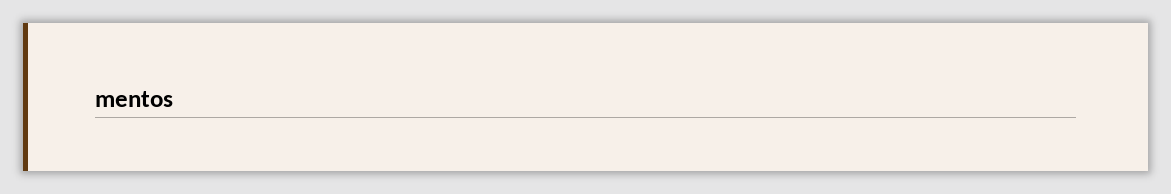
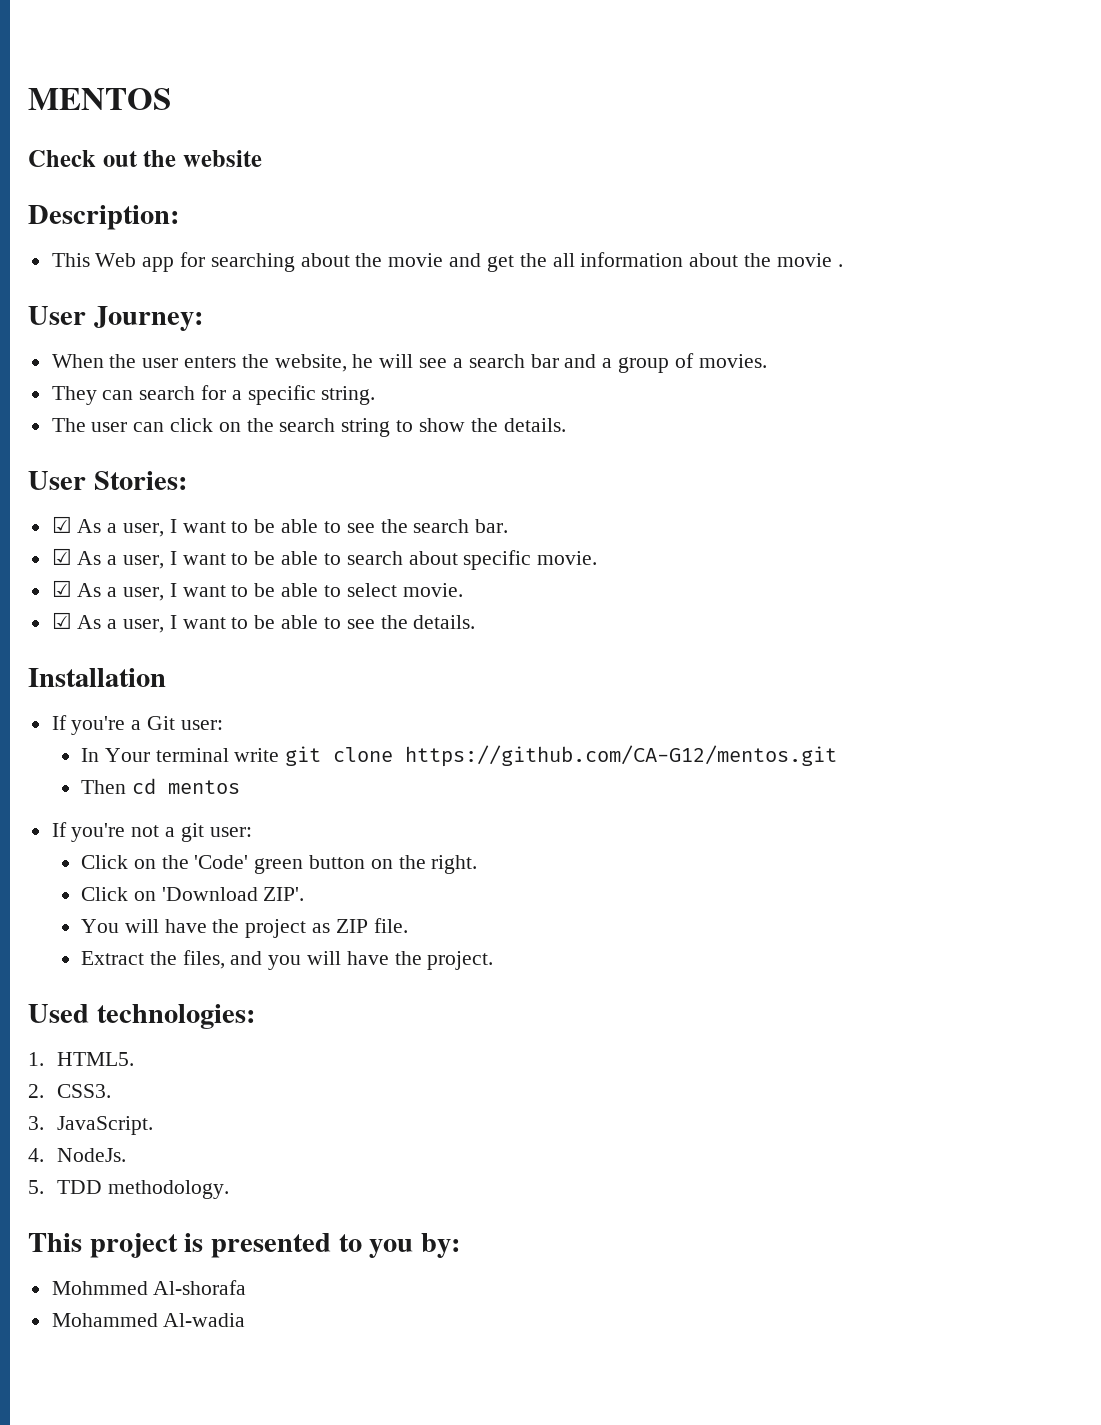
- mentos
+ MENTOS
+ Check out the website
+ Description:
+ This Web app for searching about the movie and get the all information about the movie .
+ User Journey:
+ When the user enters the website, he will see a search bar and a group of movies.
+ They can search for a specific string.
+ The user can click on the search string to show the details.
+ User Stories:
+ ☑ As a user, I want to be able to see the search bar.
+ ☑ As a user, I want to be able to search about specific movie.
+ ☑ As a user, I want to be able to select movie.
+ ☑ As a user, I want to be able to see the details.
+ Installation
+ If you're a Git user:
+ In Your terminal write git clone https://github.com/CA-G12/mentos.git
+ Then cd mentos
+ If you're not a git user:
+ Click on the 'Code' green button on the right.
+ Click on 'Download ZIP'.
+ You will have the project as ZIP file.
+ Extract the files, and you will have the project.
+ Used technologies:
+ 1. HTML5.
+ 2. CSS3.
+ 3. JavaScript.
+ 4. NodeJs.
+ 5. TDD methodology.
+ This project is presented to you by:
+ Mohmmed Al-shorafa
+ Mohammed Al-wadia

